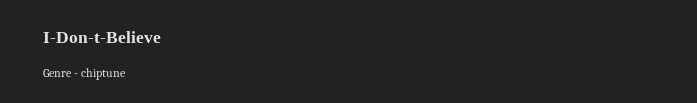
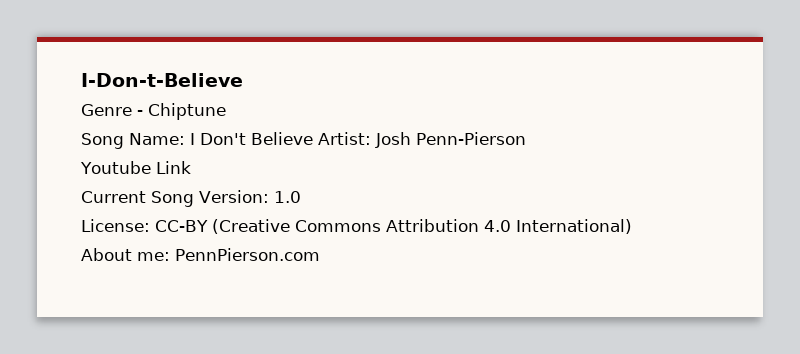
- Genre - chiptune
+ Genre - Chiptune
+ Song Name: I Don't Believe Artist: Josh Penn-Pierson
+ Youtube Link
+ Current Song Version: 1.0
+ License: CC-BY (Creative Commons Attribution 4.0 International)
+ About me: PennPierson.com

